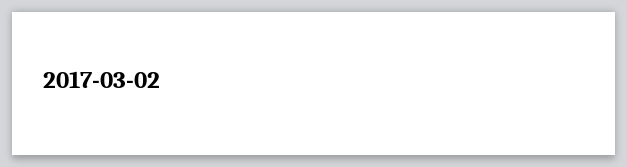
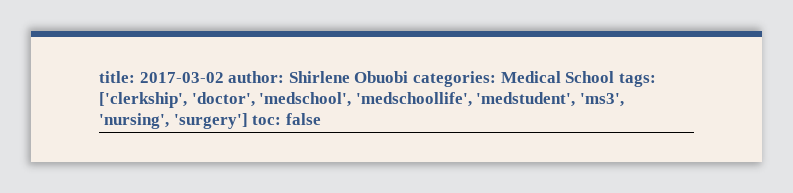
- 2017-03-02
+ title: 2017-03-02 author: Shirlene Obuobi categories: Medical School tags: ['clerkship', 'doctor', 'medschool', 'medschoollife', 'medstudent', 'ms3', 'nursing', 'surgery'] toc: false

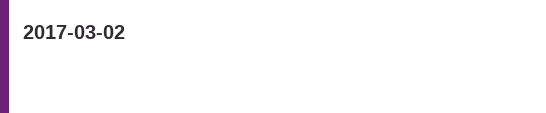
- title: 2017-03-02 author: Shirlene Obuobi categories: Medical School tags: ['clerkship', 'doctor', 'medschool', 'medschoollife', 'medstudent', 'ms3', 'nursing', 'surgery'] toc: false
+ 2017-03-02

